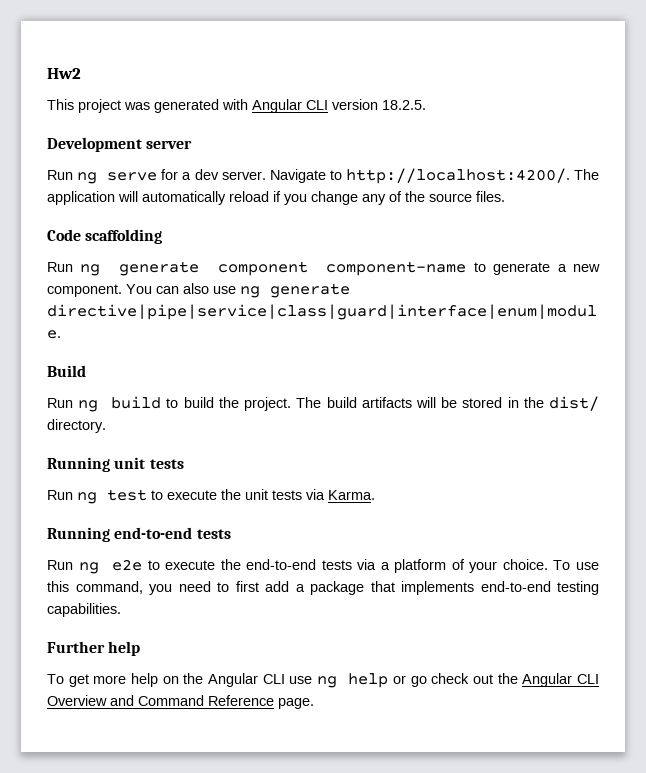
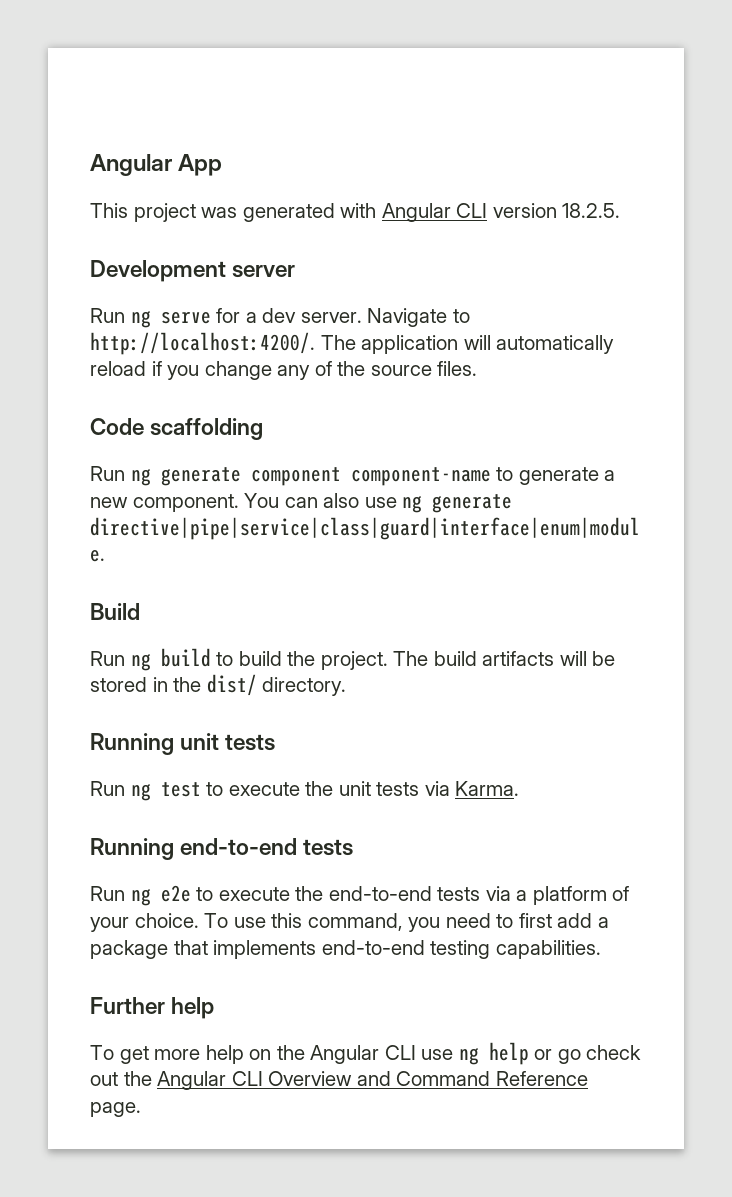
- Hw2
+ Angular App

